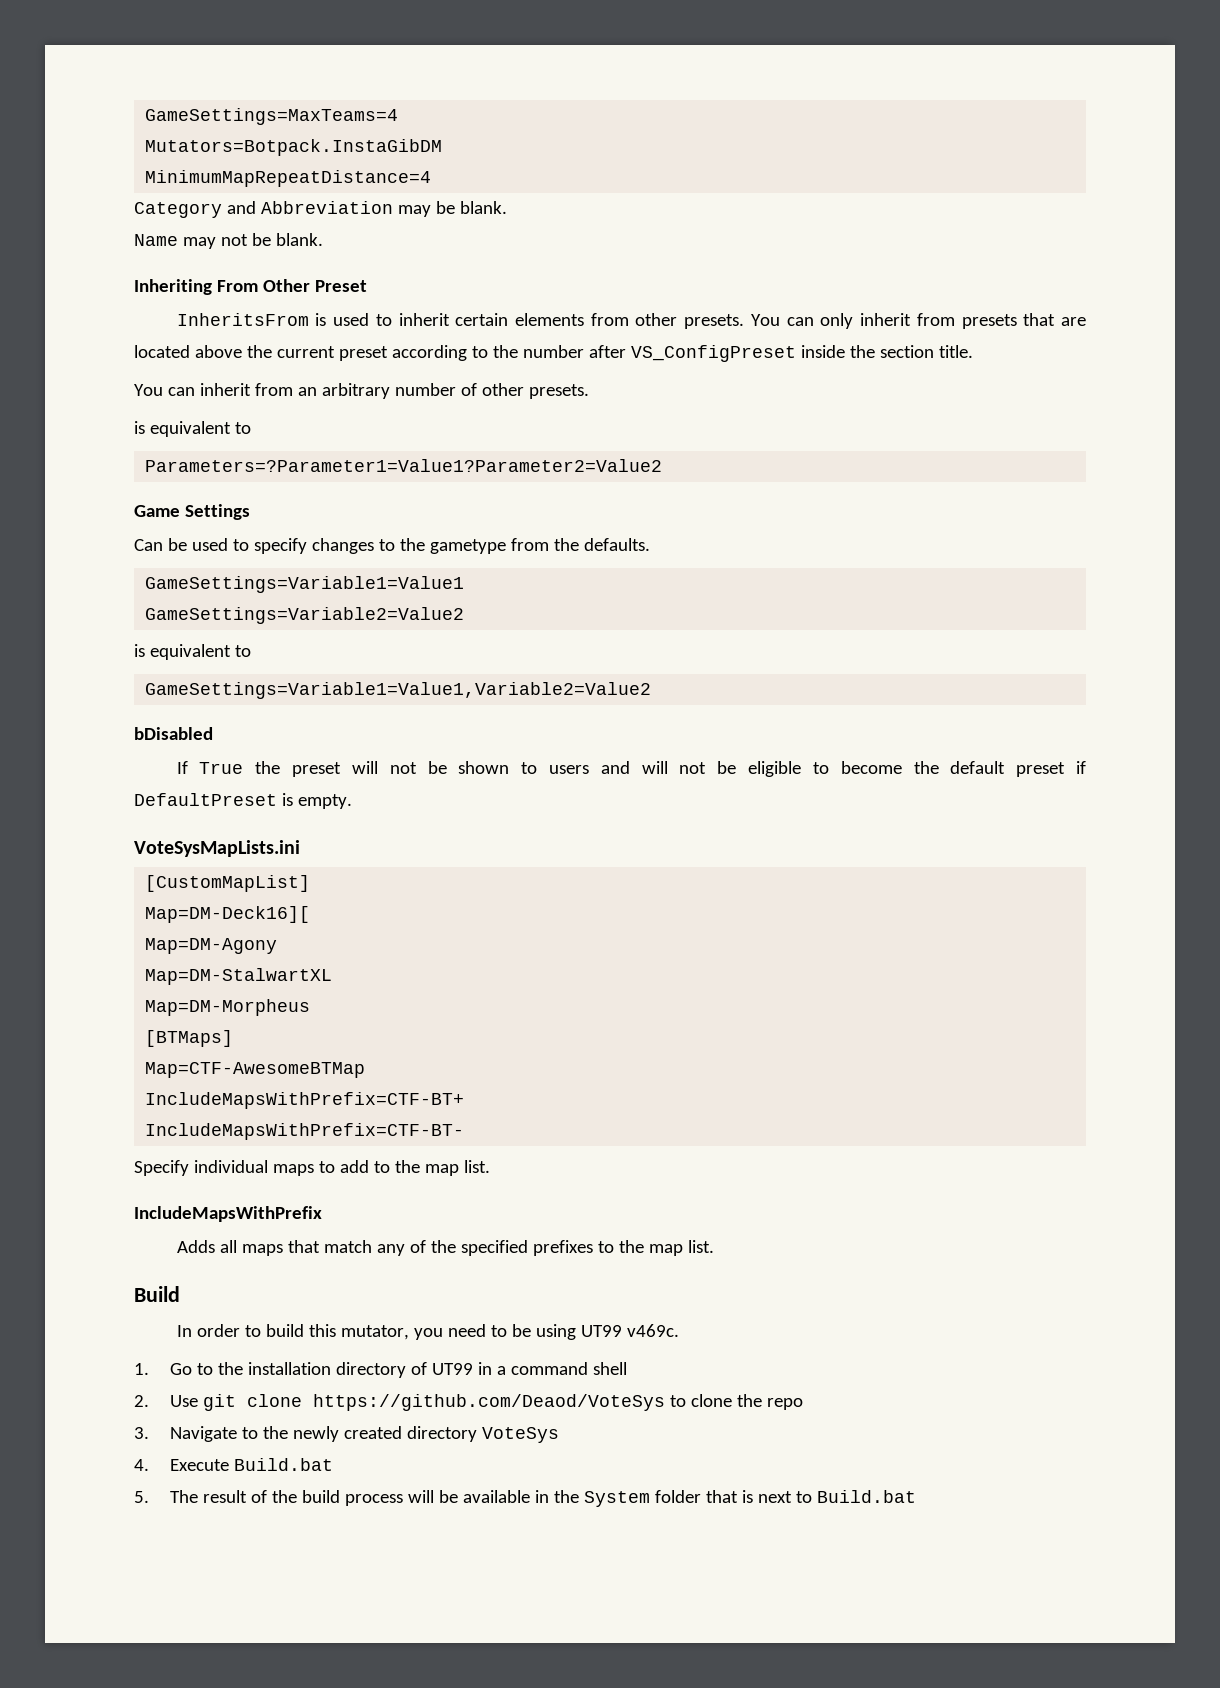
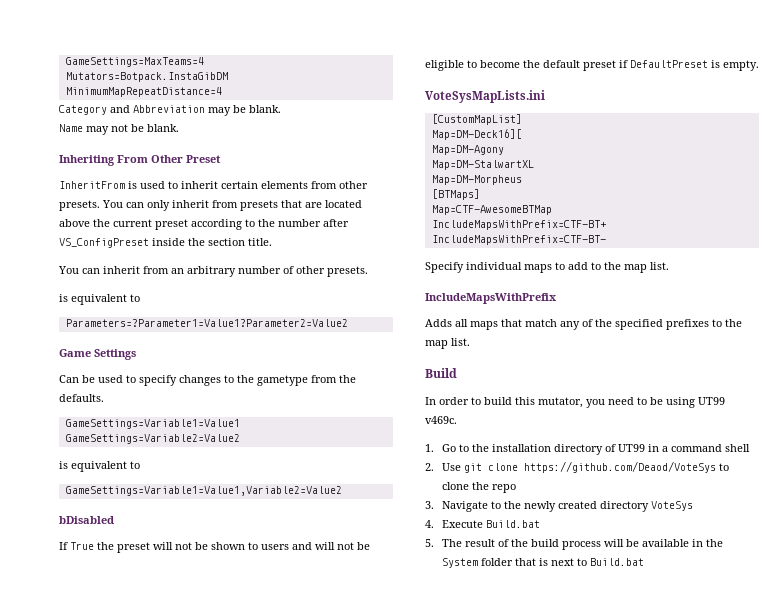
- InheritsFrom is used to inherit certain elements from other presets.
+ InheritFrom is used to inherit certain elements from other presets.

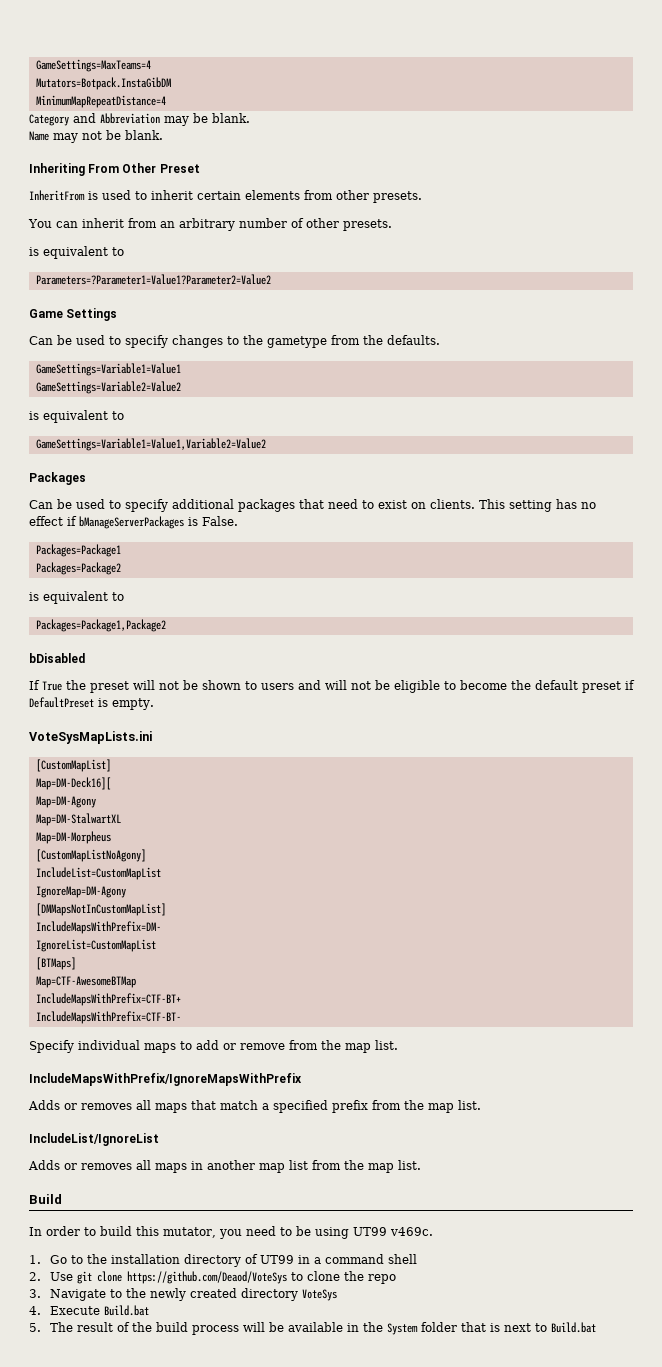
- You can only inherit from presets that are located above the current preset according to the number after VS_ConfigPreset inside the section title.
+ Packages
+ Can be used to specify additional packages that need to exist on clients. This setting has no effect if bManageServerPackages is False.
+ Packages=Package1
+ Packages=Package2
+ is equivalent to
+ Packages=Package1,Package2
+ [CustomMapListNoAgony]
+ IncludeList=CustomMapList
+ IgnoreMap=DM-Agony
+ [DMMapsNotInCustomMapList]
+ IncludeMapsWithPrefix=DM-
+ IgnoreList=CustomMapList
- Specify individual maps to add to the map list.
- IncludeMapsWithPrefix
- Adds all maps that match any of the specified prefixes to the map list.
+ Specify individual maps to add or remove from the map list.
+ IncludeMapsWithPrefix/IgnoreMapsWithPrefix
+ Adds or removes all maps that match a specified prefix from the map list.
+ IncludeList/IgnoreList
+ Adds or removes all maps in another map list from the map list.

